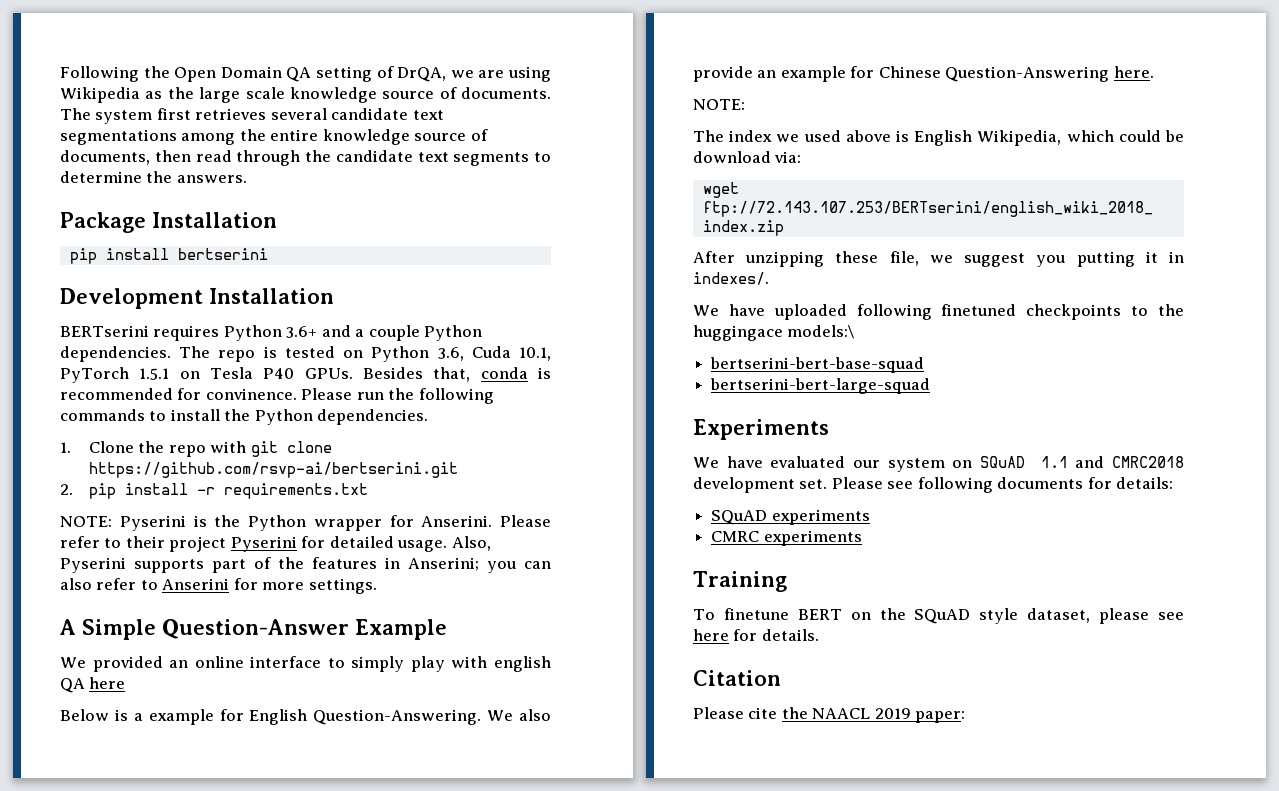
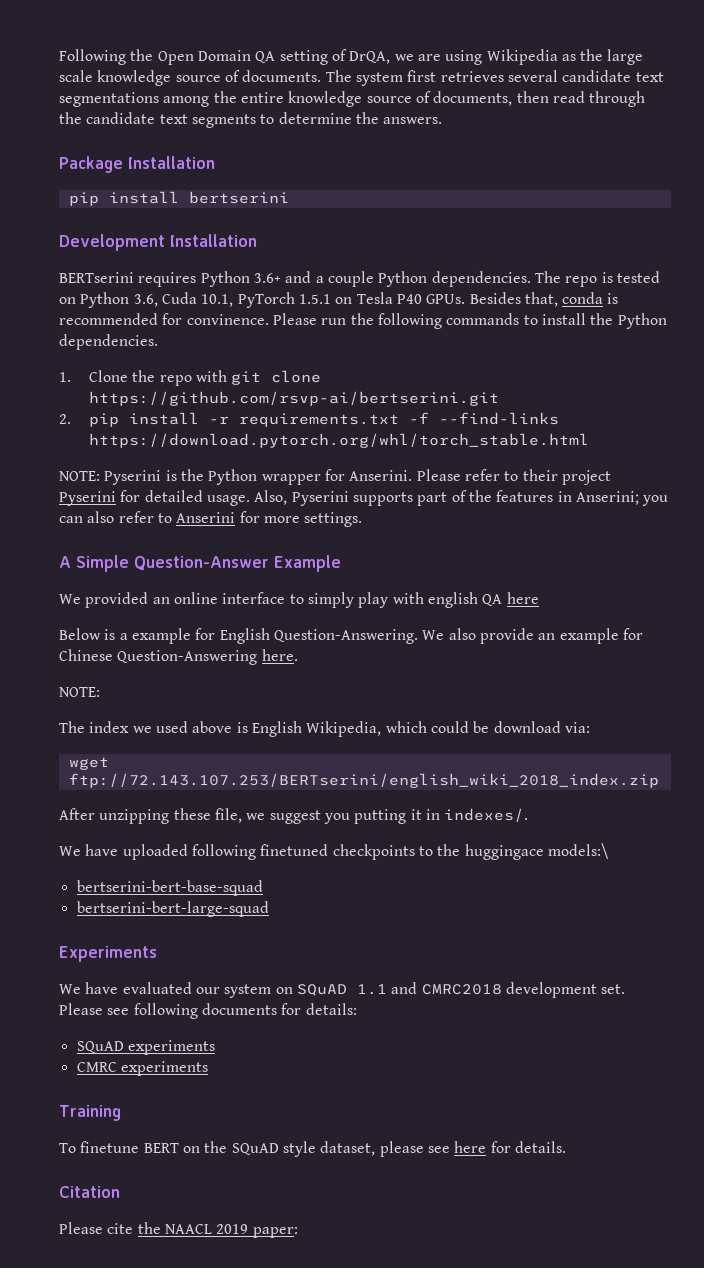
- 2. pip install -r requirements.txt
+ 2. pip install -r requirements.txt -f --find-links https://download.pytorch.org/whl/torch_stable.html

